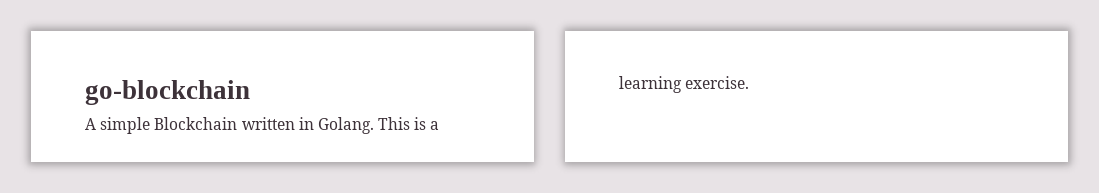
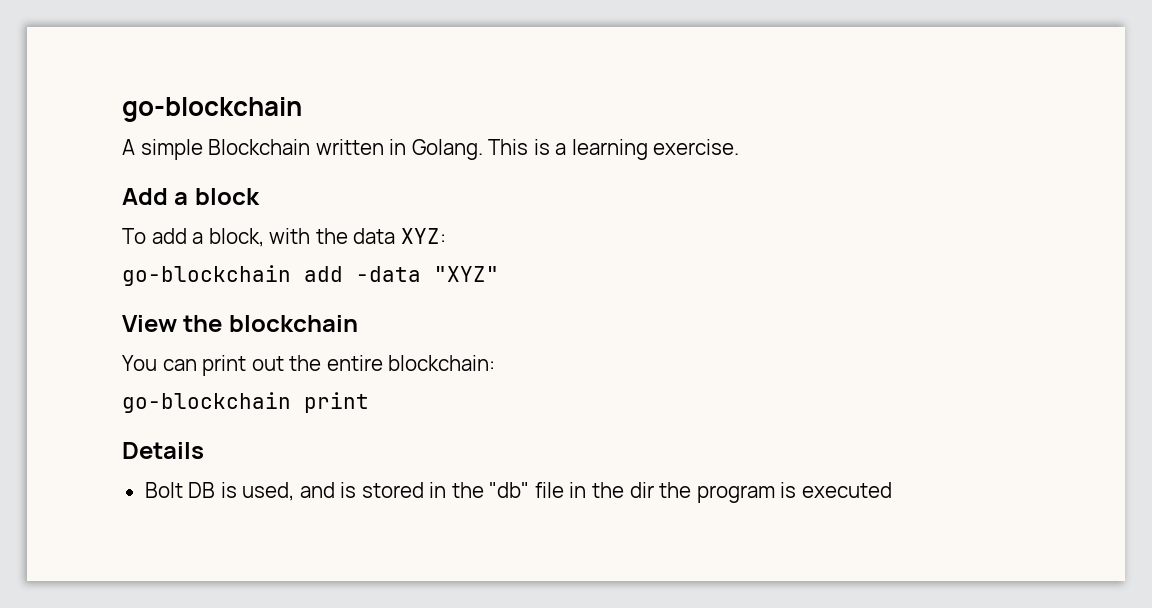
+ Add a block
+ To add a block, with the data XYZ:
+ go-blockchain add -data "XYZ"
+ View the blockchain
+ You can print out the entire blockchain:
+ go-blockchain print
+ Details
+ Bolt DB is used, and is stored in the "db" file in the dir the program is executed

